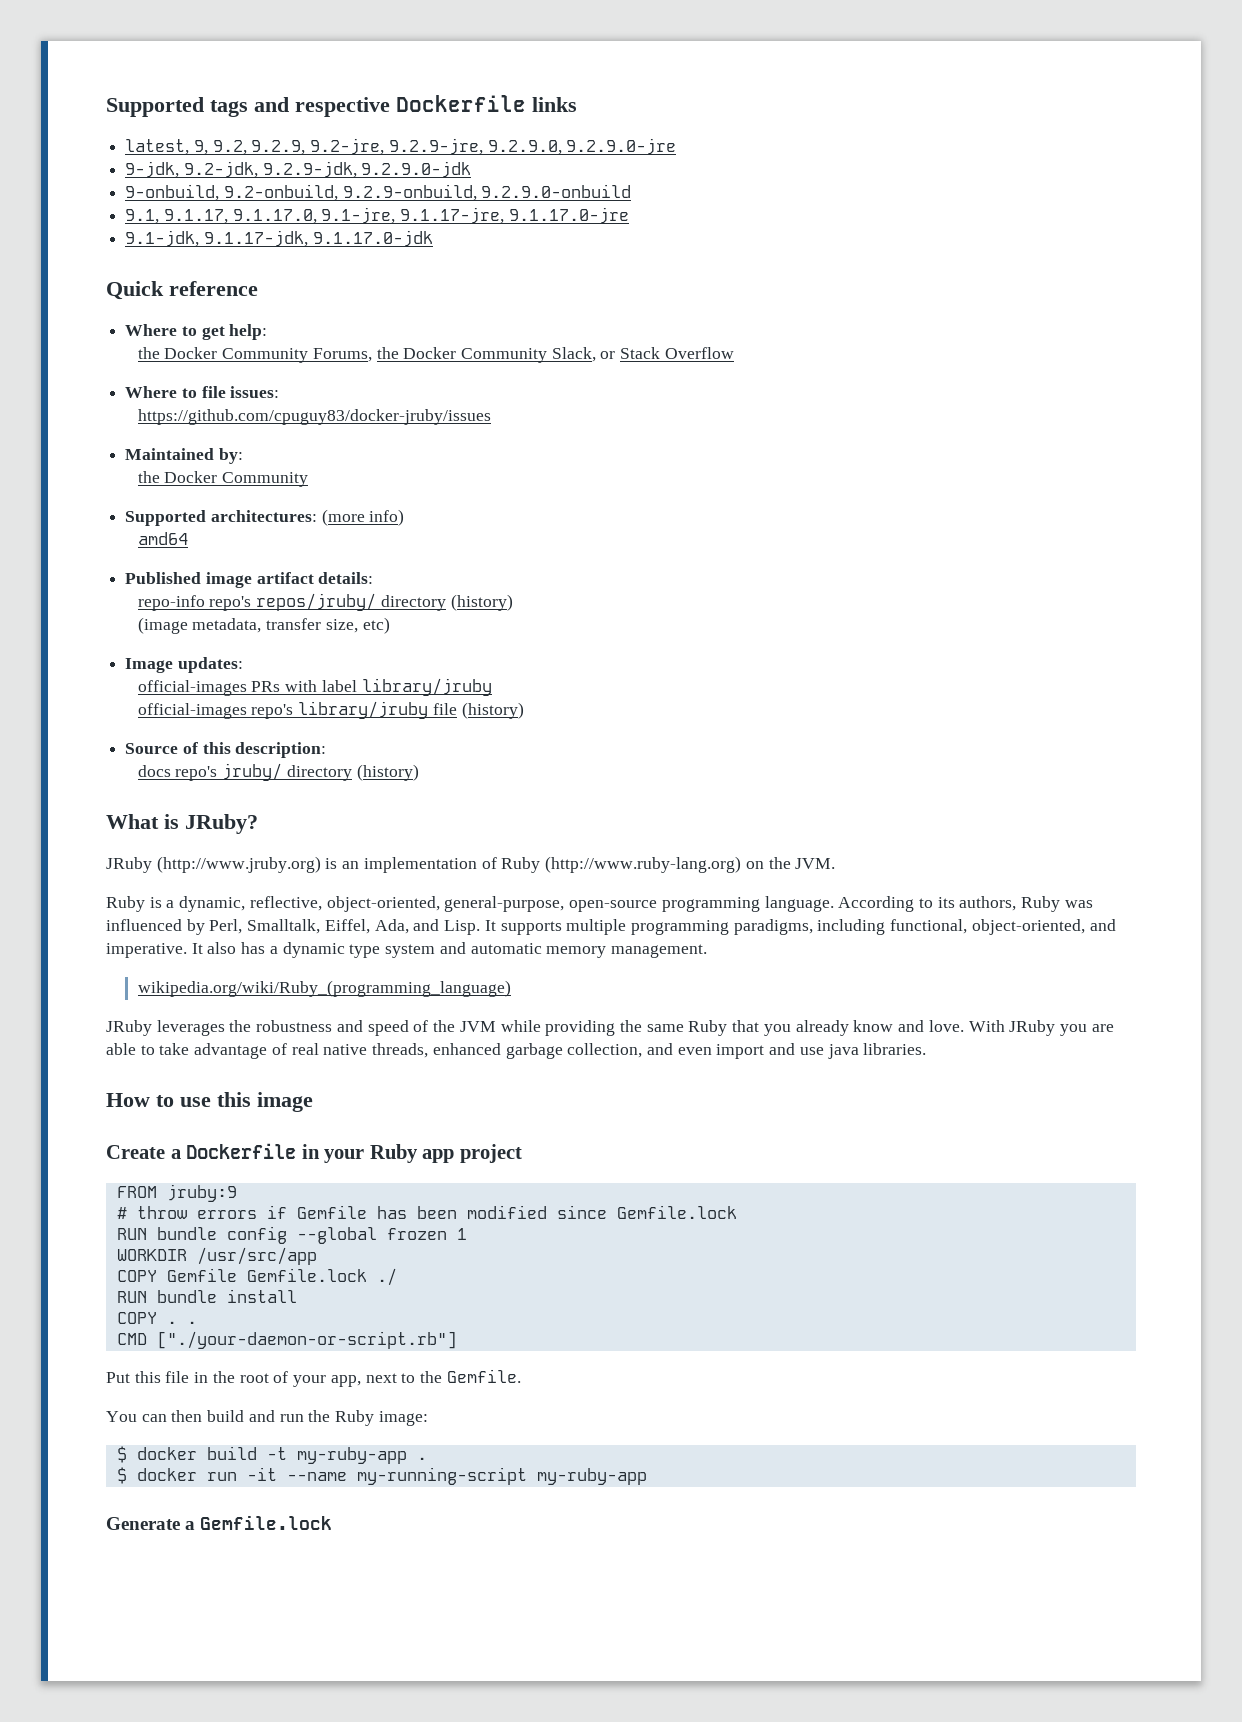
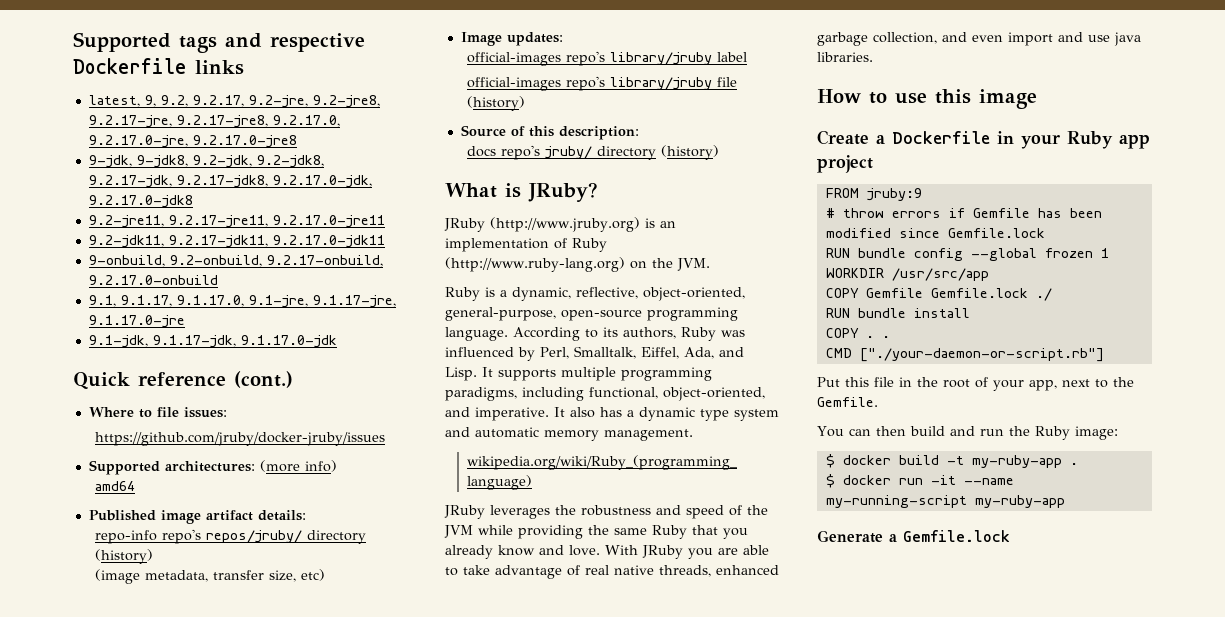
- latest, 9, 9.2, 9.2.9, 9.2-jre, 9.2.9-jre, 9.2.9.0, 9.2.9.0-jre
- 9-jdk, 9.2-jdk, 9.2.9-jdk, 9.2.9.0-jdk
+ latest, 9, 9.2, 9.2.17, 9.2-jre, 9.2-jre8, 9.2.17-jre, 9.2.17-jre8, 9.2.17.0, 9.2.17.0-jre, 9.2.17.0-jre8
+ 9-jdk, 9-jdk8, 9.2-jdk, 9.2-jdk8, 9.2.17-jdk, 9.2.17-jdk8, 9.2.17.0-jdk, 9.2.17.0-jdk8
+ 9.2-jre11, 9.2.17-jre11, 9.2.17.0-jre11
+ 9.2-jdk11, 9.2.17-jdk11, 9.2.17.0-jdk11
- 9-onbuild, 9.2-onbuild, 9.2.9-onbuild, 9.2.9.0-onbuild
+ 9-onbuild, 9.2-onbuild, 9.2.17-onbuild, 9.2.17.0-onbuild
- Quick reference
- Where to get help:
- the Docker Community Forums, the Docker Community Slack, or Stack Overflow
+ Quick reference (cont.)
  Where to file issues:
- https://github.com/cpuguy83/docker-jruby/issues
- Maintained by:
- the Docker Community
+ https://github.com/jruby/docker-jruby/issues
- official-images PRs with label library/jruby
+ official-images repo's library/jruby label

